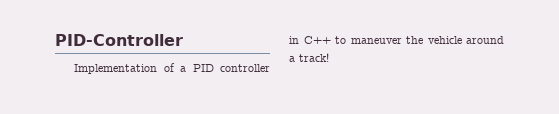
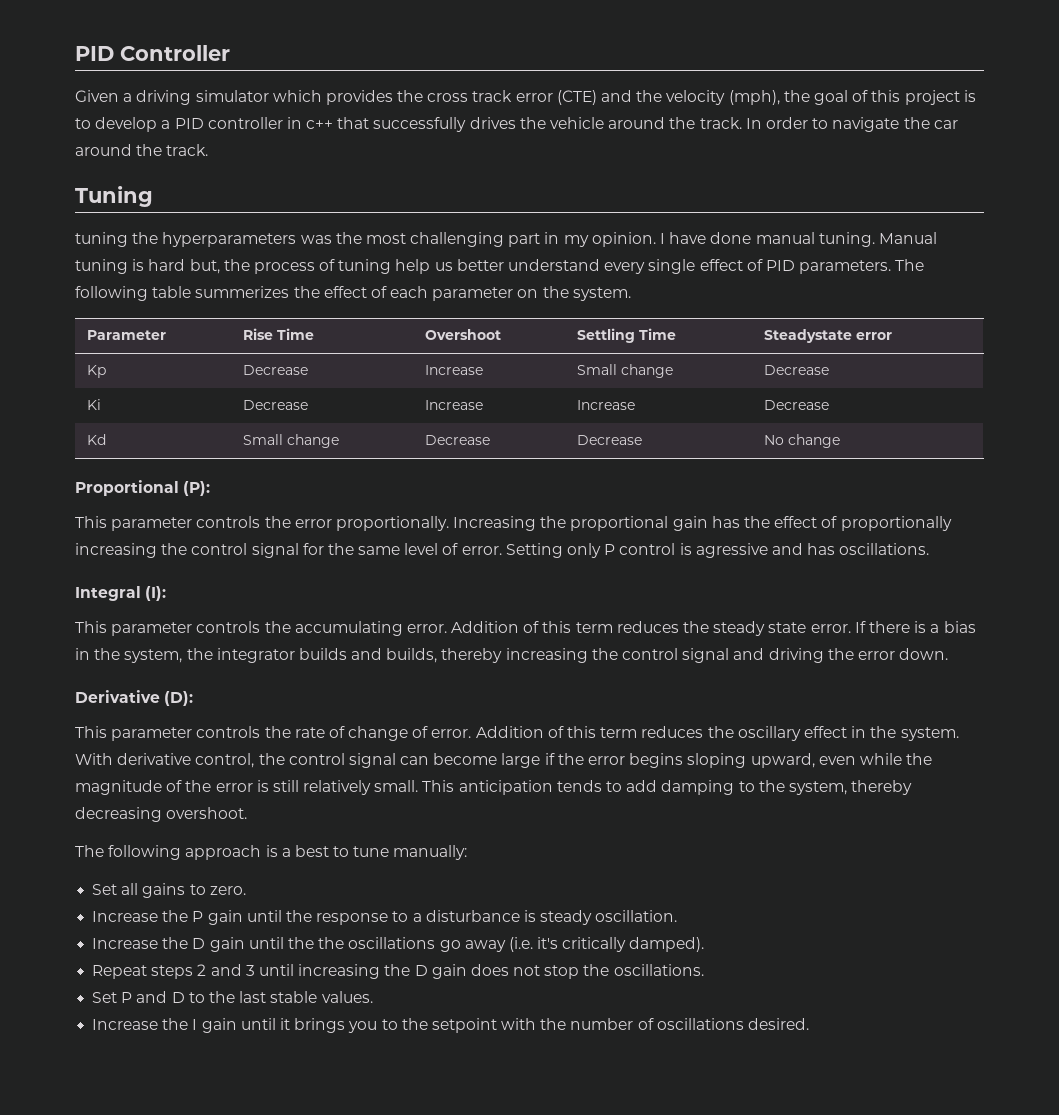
- PID-Controller
- Implementation of a PID controller in C++ to maneuver the vehicle around a track!
+ PID Controller
+ Given a driving simulator which provides the cross track error (CTE) and the velocity (mph), the goal of this project is to develop a PID controller in c++ that successfully drives the vehicle around the track. In order to navigate the car around the track.
+ Tuning
+ tuning the hyperparameters was the most challenging part in my opinion. I have done manual tuning. Manual tuning is hard but, the process of tuning help us better understand every single effect of PID parameters. The following table summerizes the effect of each parameter on the system.
+ Parameter | Rise Time | Overshoot | Settling Time | Steadystate error
+ Kp | Decrease | Increase | Small change | Decrease
+ Ki | Decrease | Increase | Increase | Decrease
+ Kd | Small change | Decrease | Decrease | No change
+ Proportional (P):
+ This parameter controls the error proportionally. Increasing the proportional gain has the effect of proportionally increasing the control signal for the same level of error. Setting only P control is agressive and has oscillations.
+ Integral (I):
+ This parameter controls the accumulating error. Addition of this term reduces the steady state error. If there is a bias in the system, the integrator builds and builds, thereby increasing the control signal and driving the error down.
+ Derivative (D):
+ This parameter controls the rate of change of error. Addition of this term reduces the oscillary effect in the system. With derivative control, the control signal can become large if the error begins sloping upward, even while the magnitude of the error is still relatively small. This anticipation tends to add damping to the system, thereby decreasing overshoot.
+ The following approach is a best to tune manually:
+ Set all gains to zero.
+ Increase the P gain until the response to a disturbance is steady oscillation.
+ Increase the D gain until the the oscillations go away (i.e. it's critically damped).
+ Repeat steps 2 and 3 until increasing the D gain does not stop the oscillations.
+ Set P and D to the last stable values.
+ Increase the I gain until it brings you to the setpoint with the number of oscillations desired.

